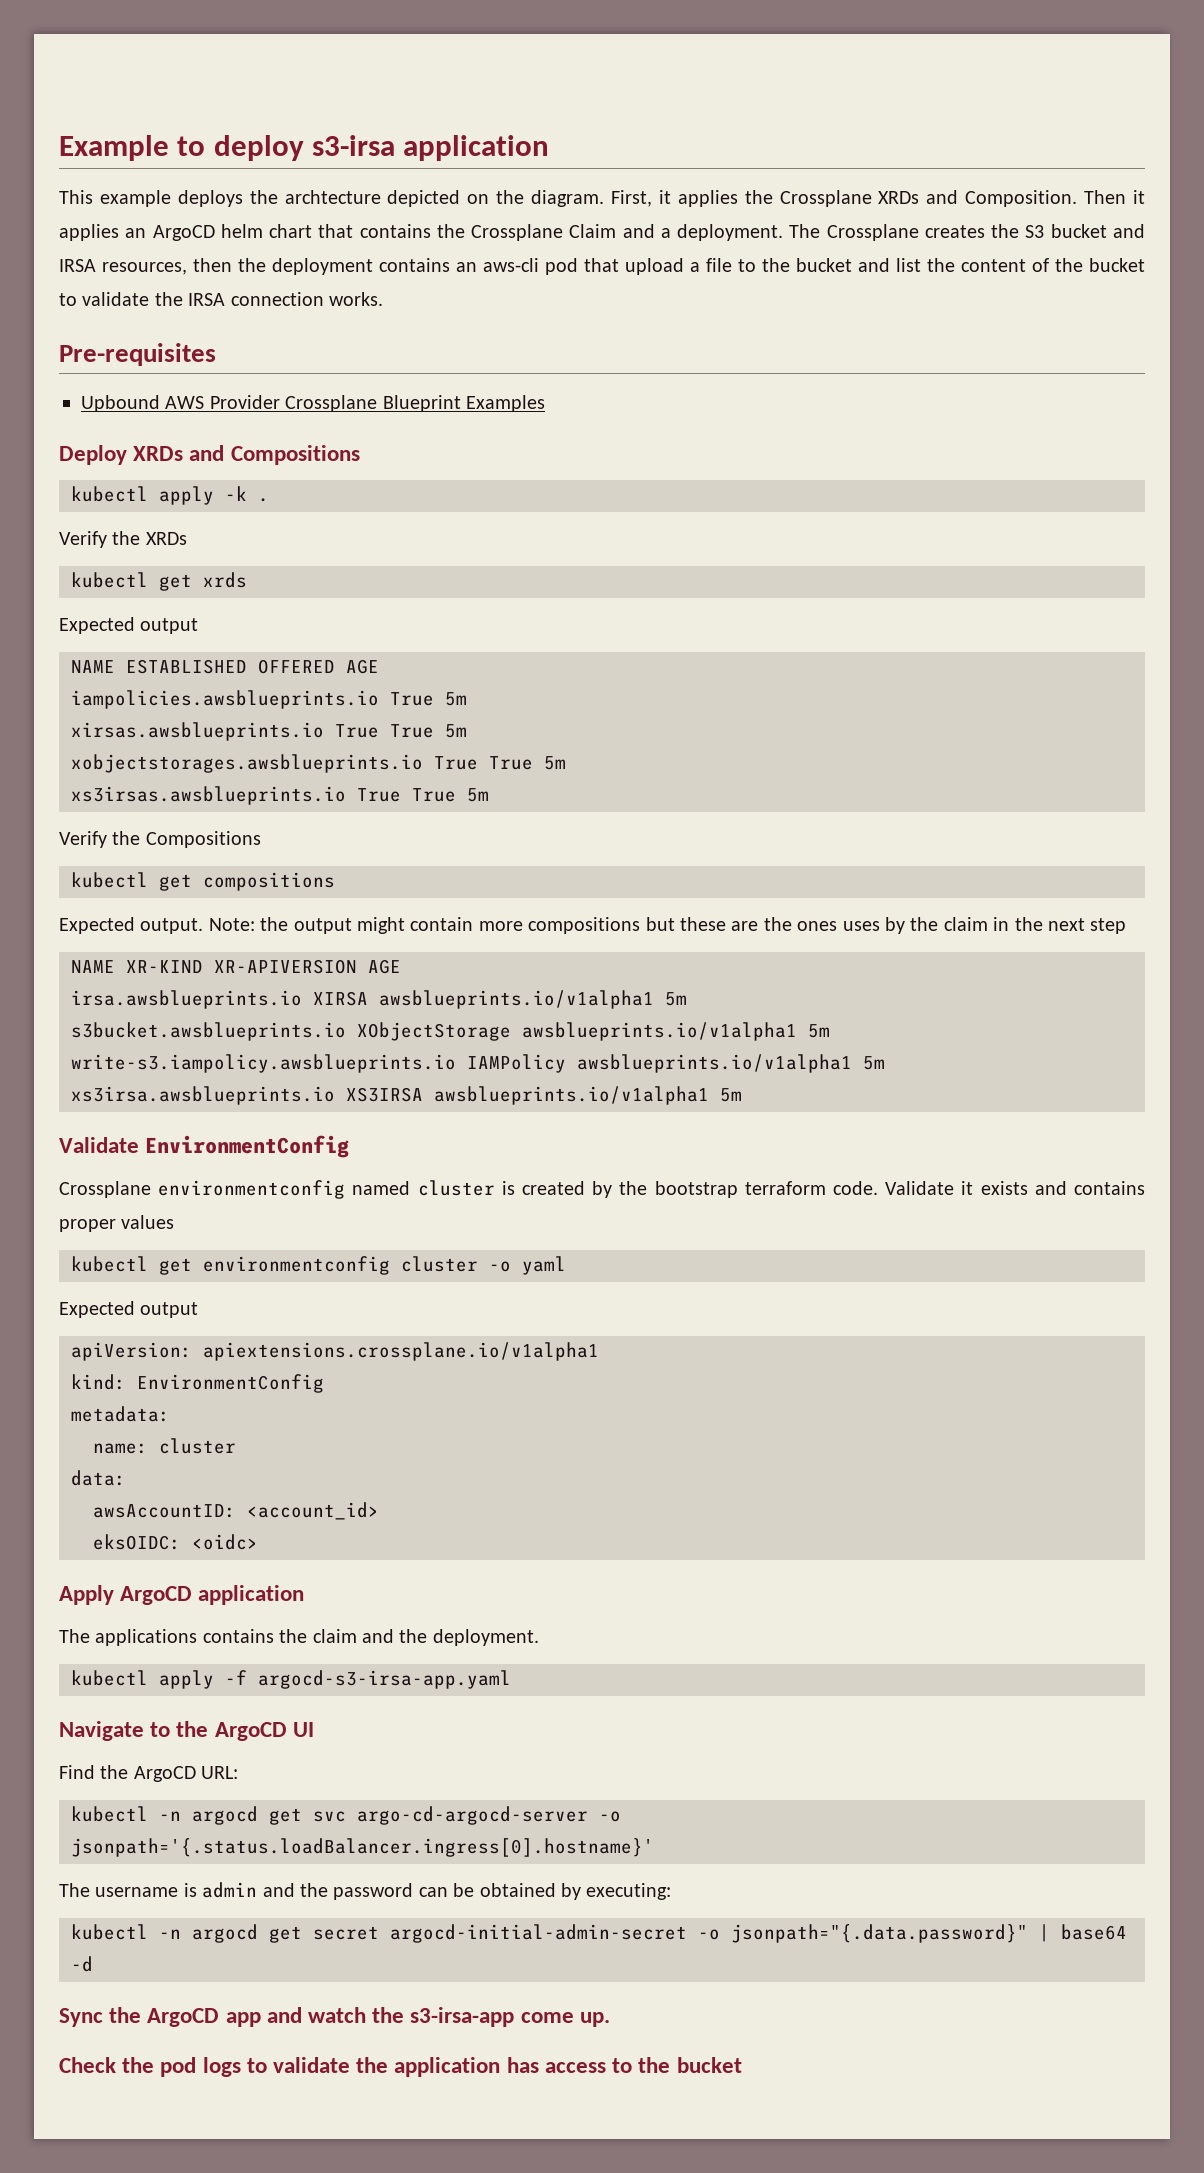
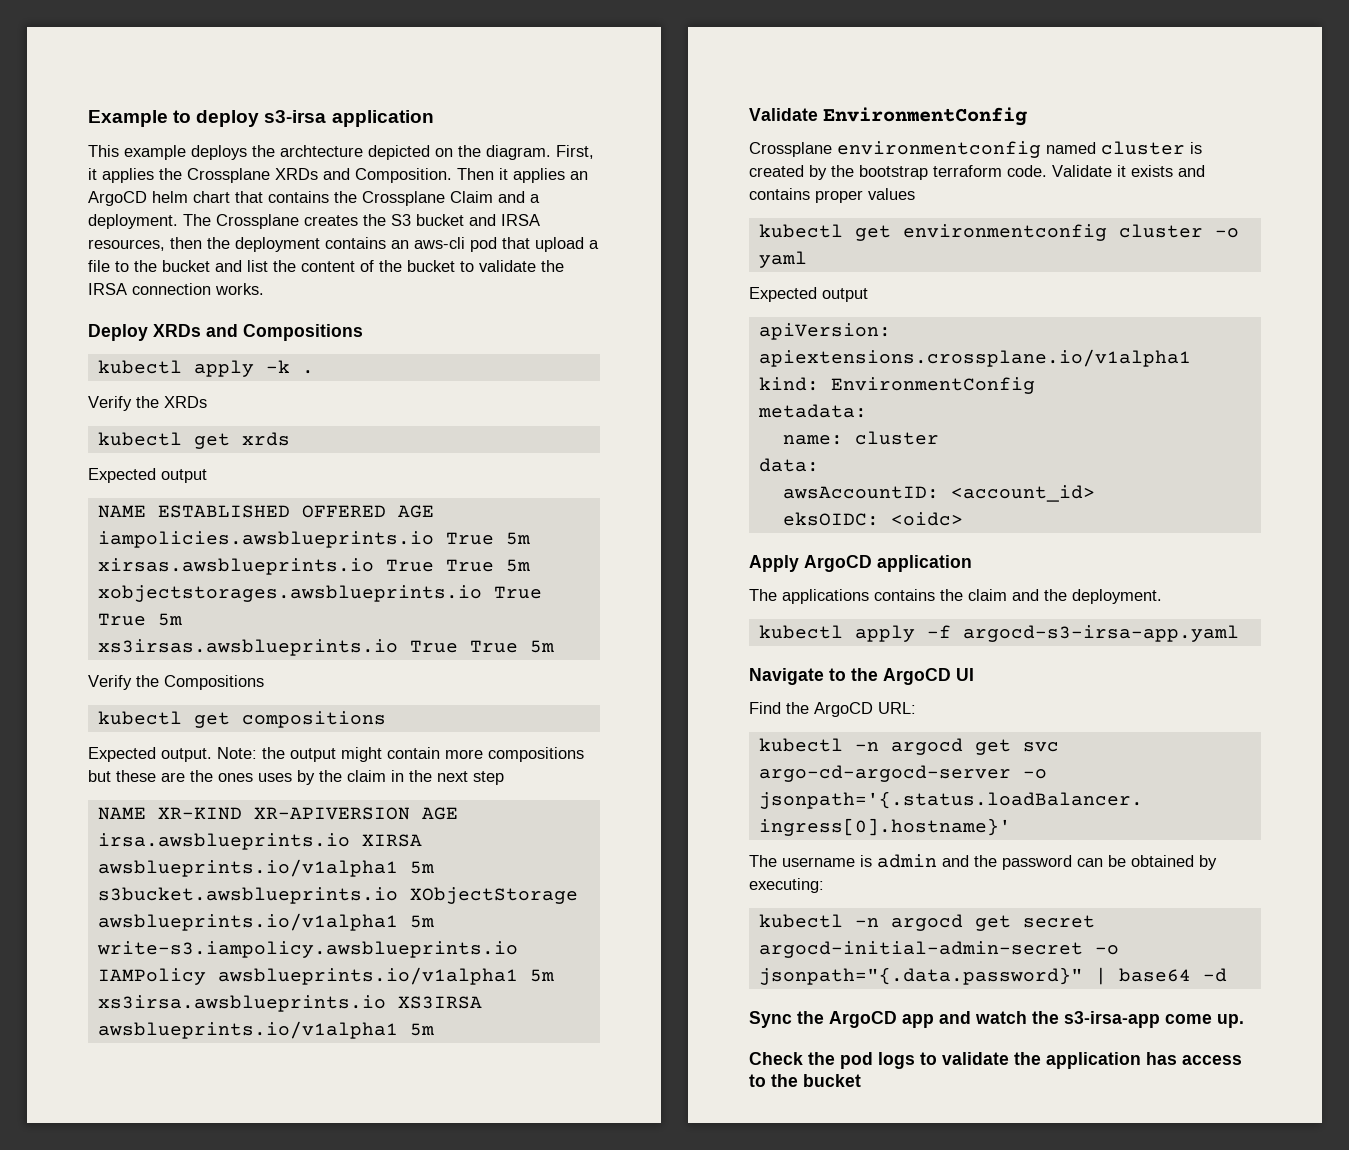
- Pre-requisites
- Upbound AWS Provider Crossplane Blueprint Examples

